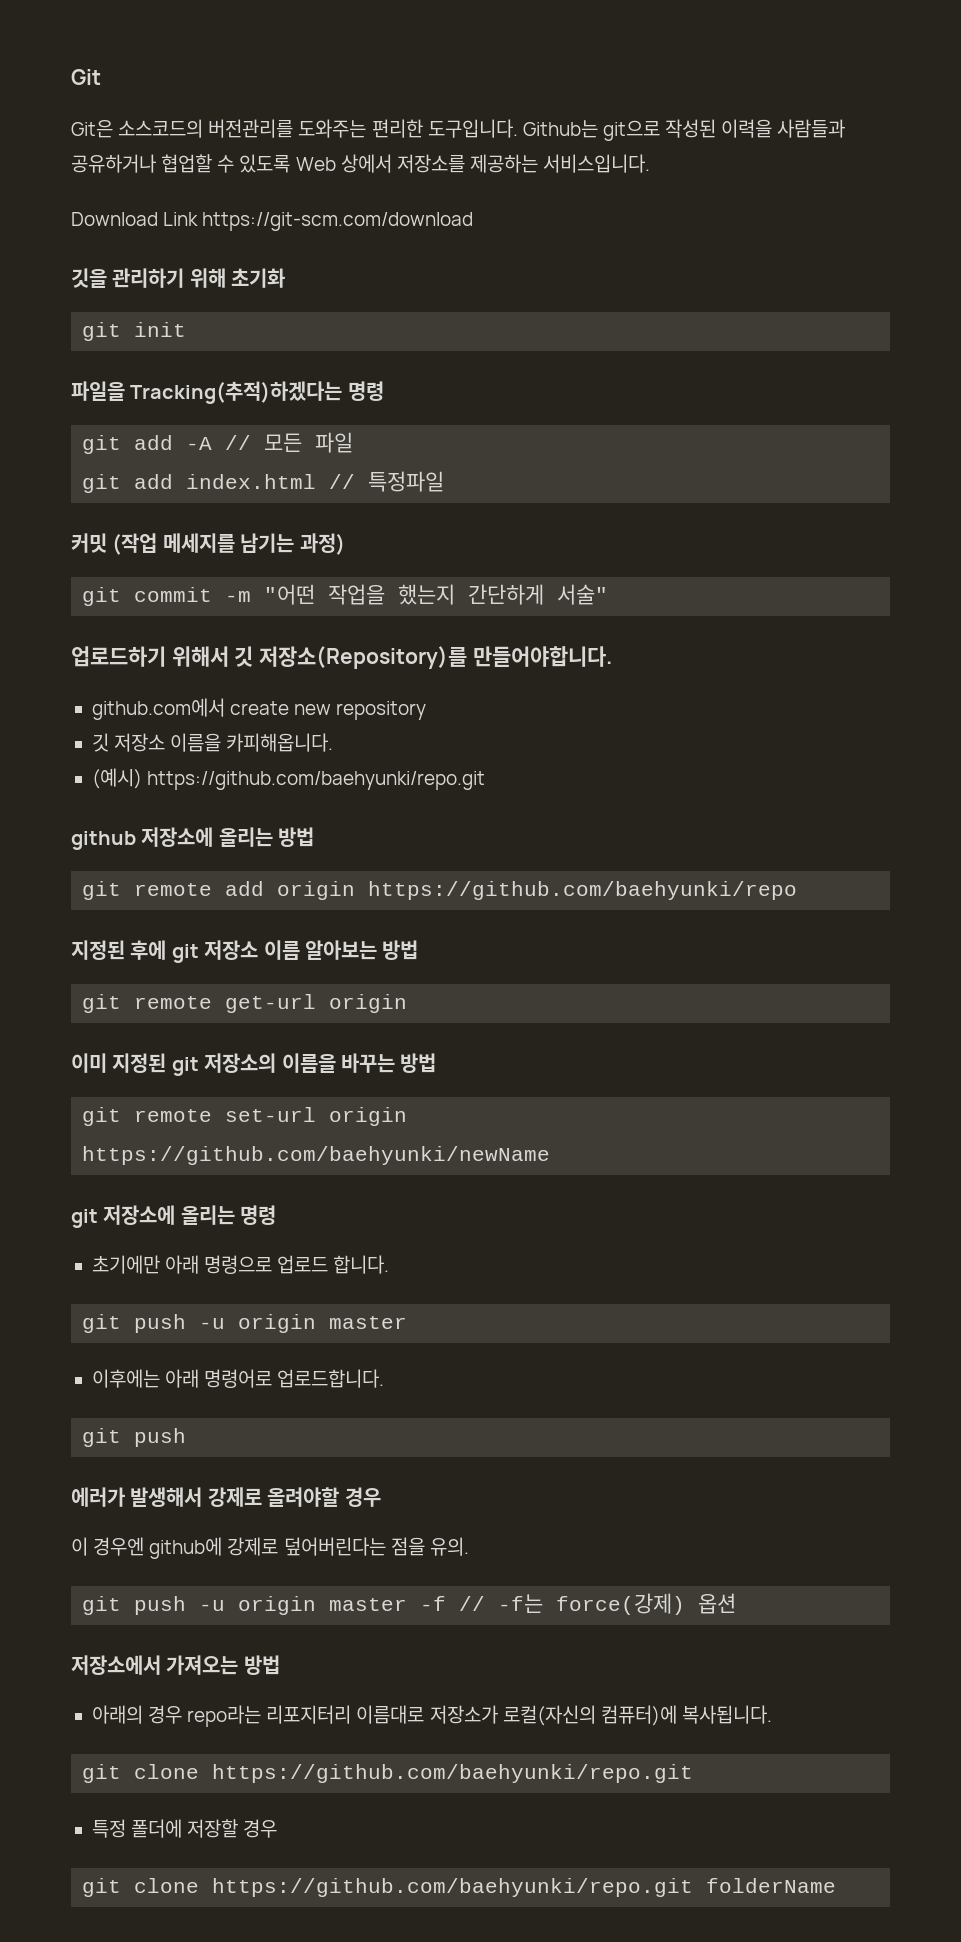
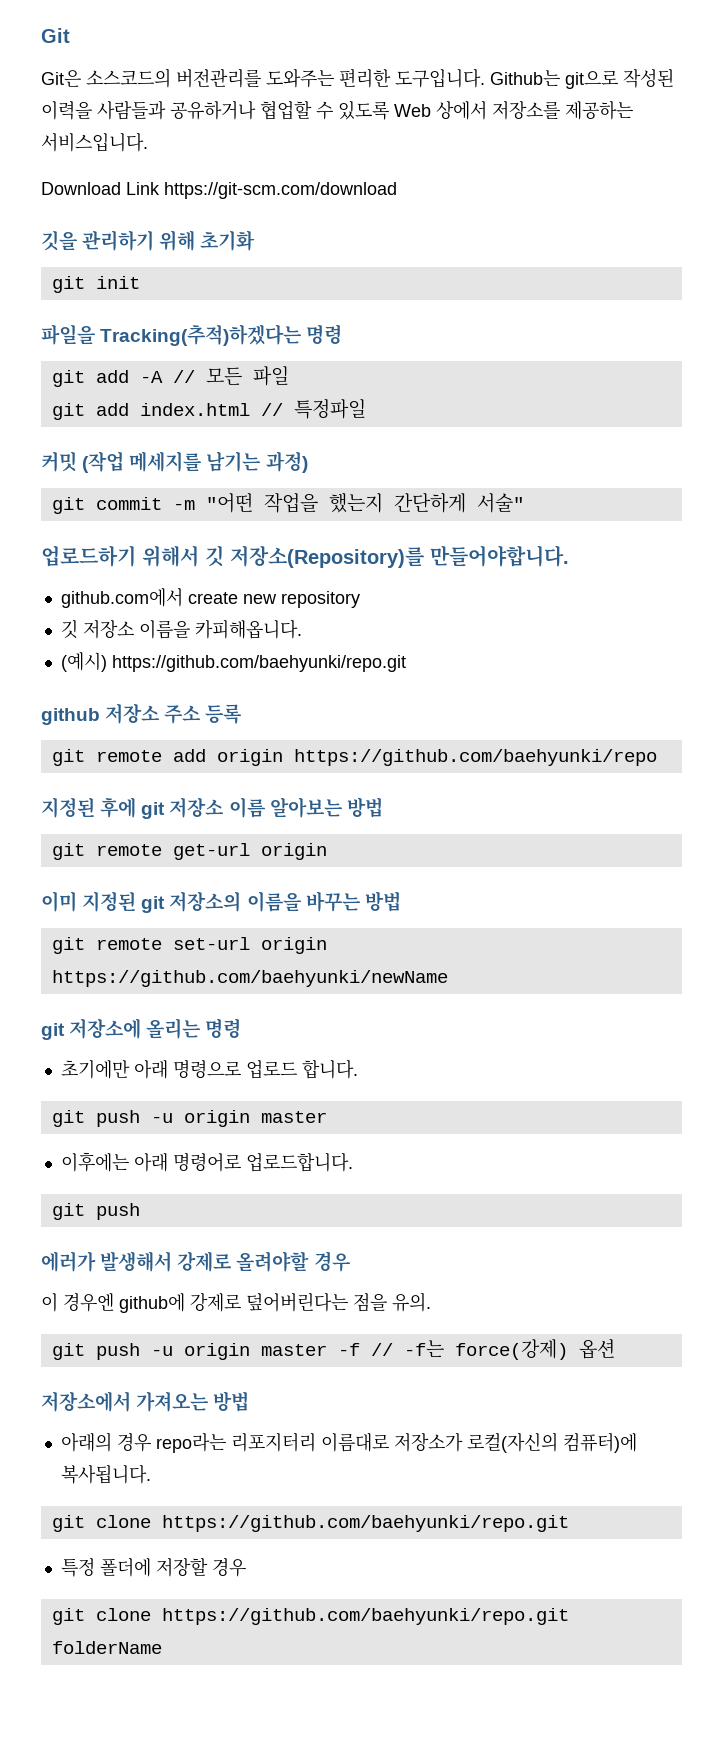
- github 저장소에 올리는 방법
+ github 저장소 주소 등록

